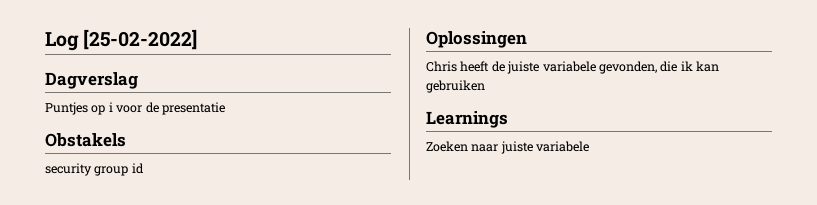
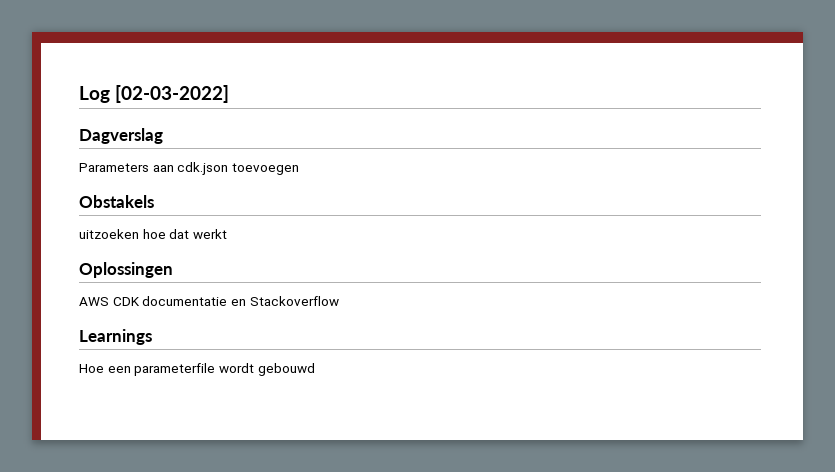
- Log [25-02-2022]
+ Log [02-03-2022]
- Puntjes op i voor de presentatie
+ Parameters aan cdk.json toevoegen
  Obstakels
- security group id
+ uitzoeken hoe dat werkt
  Oplossingen
- Chris heeft de juiste variabele gevonden, die ik kan gebruiken
+ AWS CDK documentatie en Stackoverflow
  Learnings
- Zoeken naar juiste variabele
+ Hoe een parameterfile wordt gebouwd

